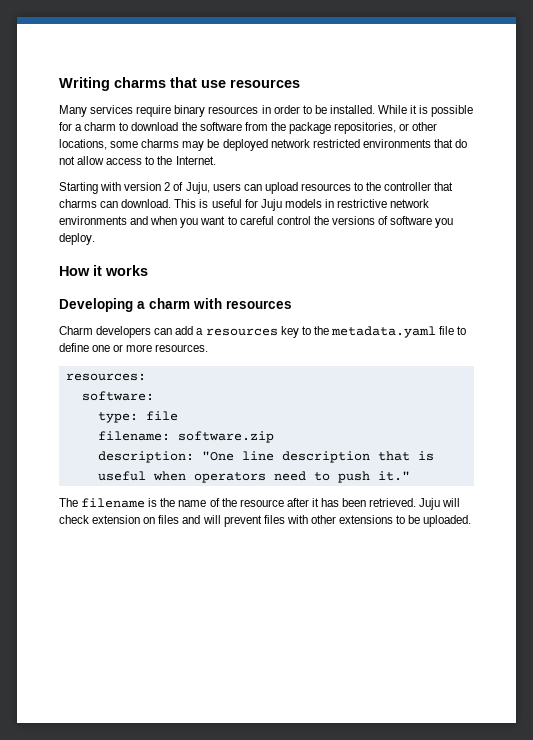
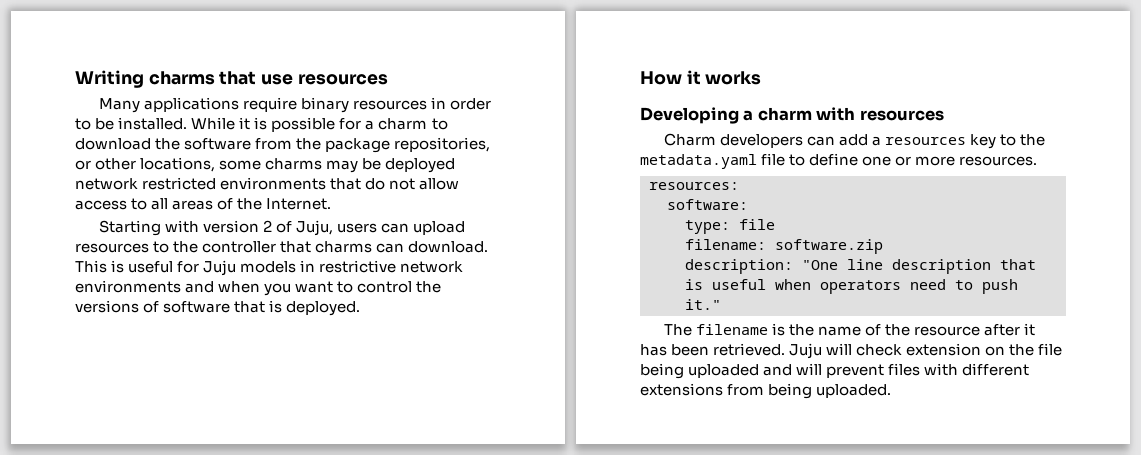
- Many services require binary resources in order to be installed.
+ Many applications require binary resources in order to be installed.
- While it is possible for a charm to download the software from the package repositories, or other locations, some charms may be deployed network restricted environments that do not allow access to the Internet.
+ While it is possible for a charm to download the software from the package repositories, or other locations, some charms may be deployed network restricted environments that do not allow access to all areas of the Internet.
- This is useful for Juju models in restrictive network environments and when you want to careful control the versions of software you deploy.
+ This is useful for Juju models in restrictive network environments and when you want to control the versions of software that is deployed.
- Juju will check extension on files and will prevent files with other extensions to be uploaded.
+ Juju will check extension on the file being uploaded and will prevent files with different extensions from being uploaded.

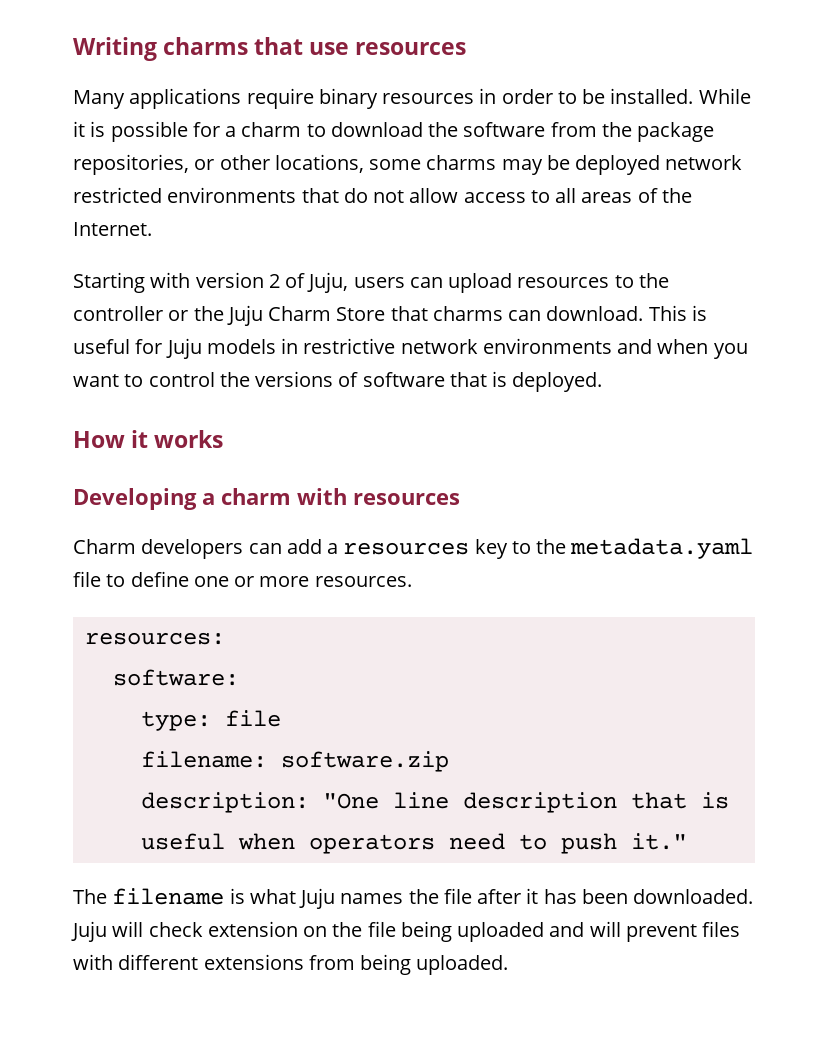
- Starting with version 2 of Juju, users can upload resources to the controller that charms can download.
+ Starting with version 2 of Juju, users can upload resources to the controller or the Juju Charm Store that charms can download.
- The filename is the name of the resource after it has been retrieved.
+ The filename is what Juju names the file after it has been downloaded.

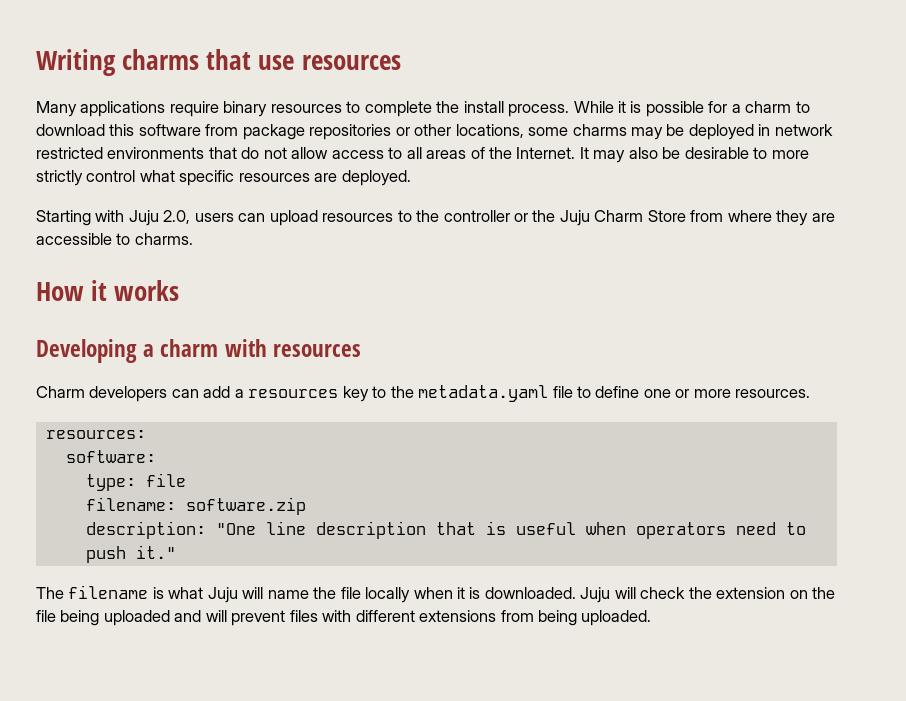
- Many applications require binary resources in order to be installed.
+ Many applications require binary resources to complete the install process.
- While it is possible for a charm to download the software from the package repositories, or other locations, some charms may be deployed network restricted environments that do not allow access to all areas of the Internet.
- Starting with version 2 of Juju, users can upload resources to the controller or the Juju Charm Store that charms can download. This is useful for Juju models in restrictive network environments and when you want to control the versions of software that is deployed.
+ While it is possible for a charm to download this software from package repositories or other locations, some charms may be deployed in network restricted environments that do not allow access to all areas of the Internet. It may also be desirable to more strictly control what specific resources are deployed.
+ Starting with Juju 2.0, users can upload resources to the controller or the Juju Charm Store from where they are accessible to charms.
- The filename is what Juju names the file after it has been downloaded.
+ The filename is what Juju will name the file locally when it is downloaded.
- Juju will check extension on the file being uploaded and will prevent files with different extensions from being uploaded.
+ Juju will check the extension on the file being uploaded and will prevent files with different extensions from being uploaded.

